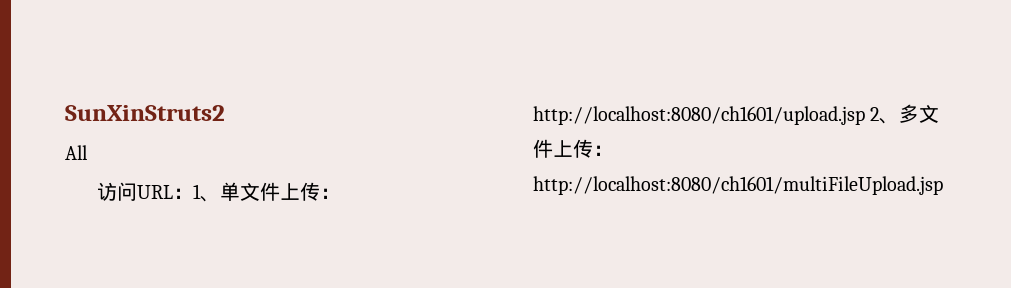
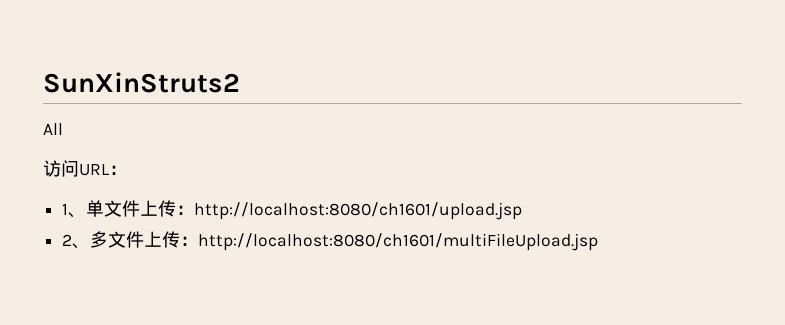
- 访问URL：1、单文件上传：http://localhost:8080/ch1601/upload.jsp 2、多文件上传：http://localhost:8080/ch1601/multiFileUpload.jsp
+ 访问URL：
+ 1、单文件上传：http://localhost:8080/ch1601/upload.jsp
+ 2、多文件上传：http://localhost:8080/ch1601/multiFileUpload.jsp

